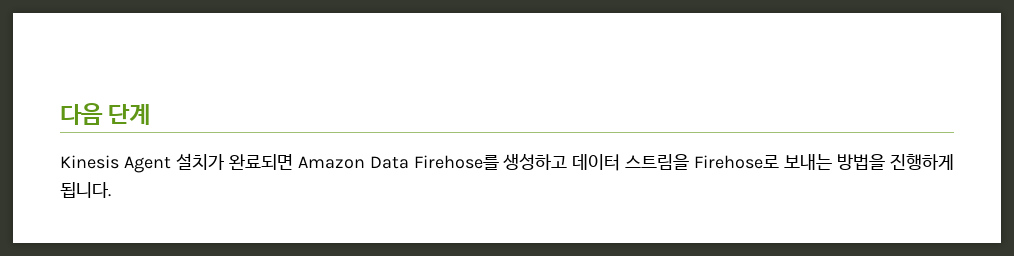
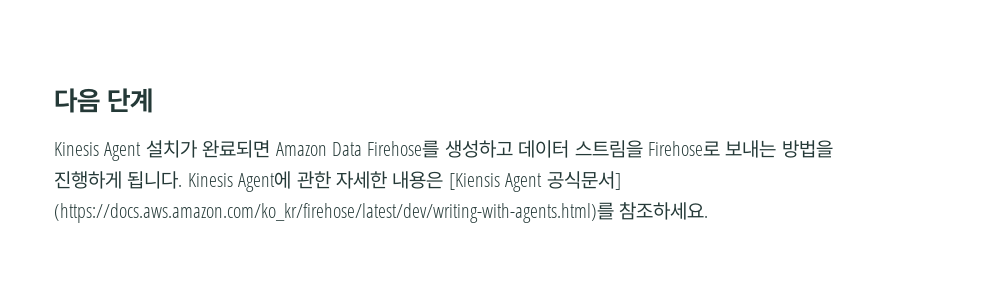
+ Kinesis Agent에 관한 자세한 내용은 [Kiensis Agent 공식문서] (https://docs.aws.amazon.com/ko_kr/firehose/latest/dev/writing-with-agents.html)를 참조하세요.

